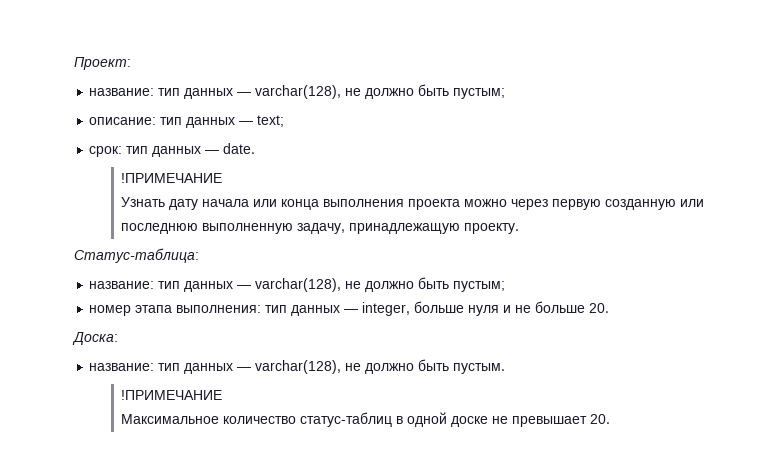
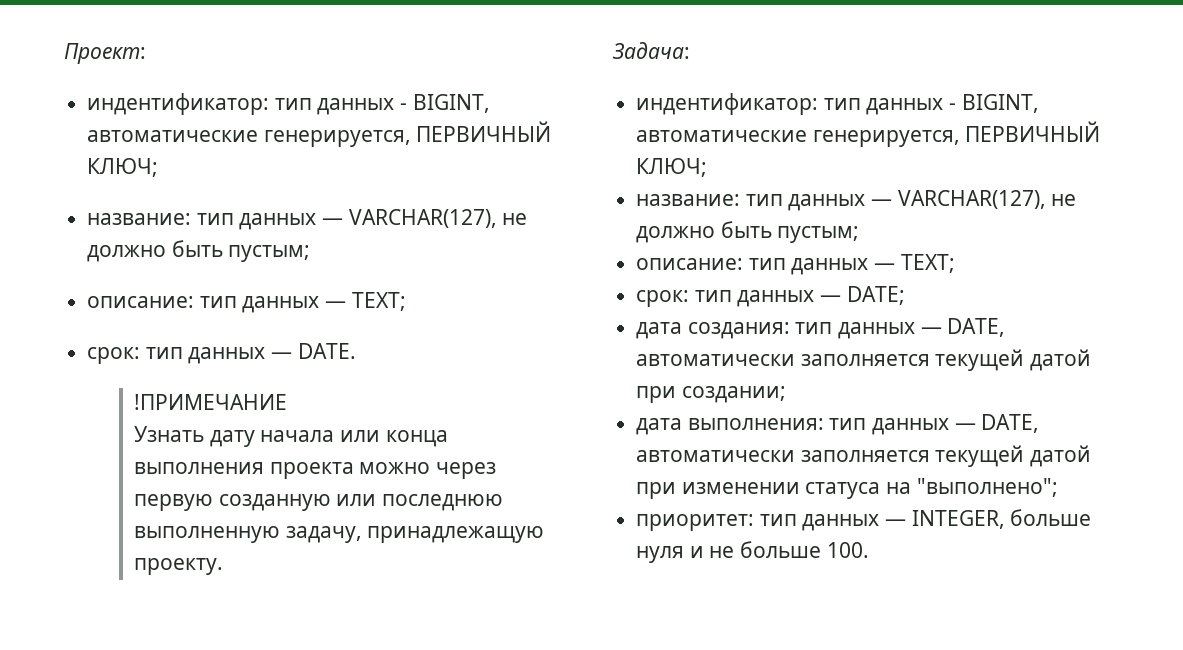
  Проект:
- название: тип данных — varchar(128), не должно быть пустым;
- описание: тип данных — text;
- срок: тип данных — date.
+ индентификатор: тип данных - BIGINT, автоматические генерируется, ПЕРВИЧНЫЙ КЛЮЧ;
+ название: тип данных — VARCHAR(127), не должно быть пустым;
+ описание: тип данных — TEXT;
+ срок: тип данных — DATE.
- Статус-таблица:
- название: тип данных — varchar(128), не должно быть пустым;
- номер этапа выполнения: тип данных — integer, больше нуля и не больше 20.
- Доска:
- название: тип данных — varchar(128), не должно быть пустым.
- !ПРИМЕЧАНИЕ
- Максимальное количество статус-таблиц в одной доске не превышает 20.
+ Задача:
+ индентификатор: тип данных - BIGINT, автоматические генерируется, ПЕРВИЧНЫЙ КЛЮЧ;
+ название: тип данных — VARCHAR(127), не должно быть пустым;
+ описание: тип данных — TEXT;
+ срок: тип данных — DATE;
+ дата создания: тип данных — DATE, автоматически заполняется текущей датой при создании;
+ дата выполнения: тип данных — DATE, автоматически заполняется текущей датой при изменении статуса на "выполнено";
+ приоритет: тип данных — INTEGER, больше нуля и не больше 100.

